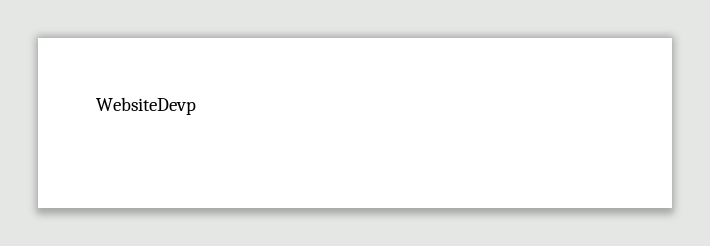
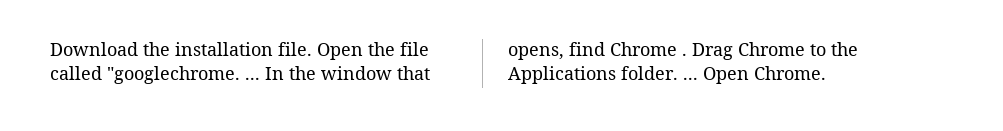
- WebsiteDevp
+ Download the installation file. Open the file called "googlechrome. ... In the window that opens, find Chrome . Drag Chrome to the Applications folder. ... Open Chrome.

